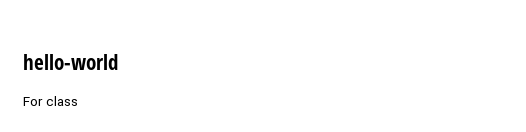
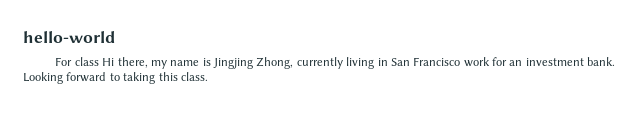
- For class
+ For class Hi there, my name is Jingjing Zhong, currently living in San Francisco work for an investment bank. Looking forward to taking this class.

